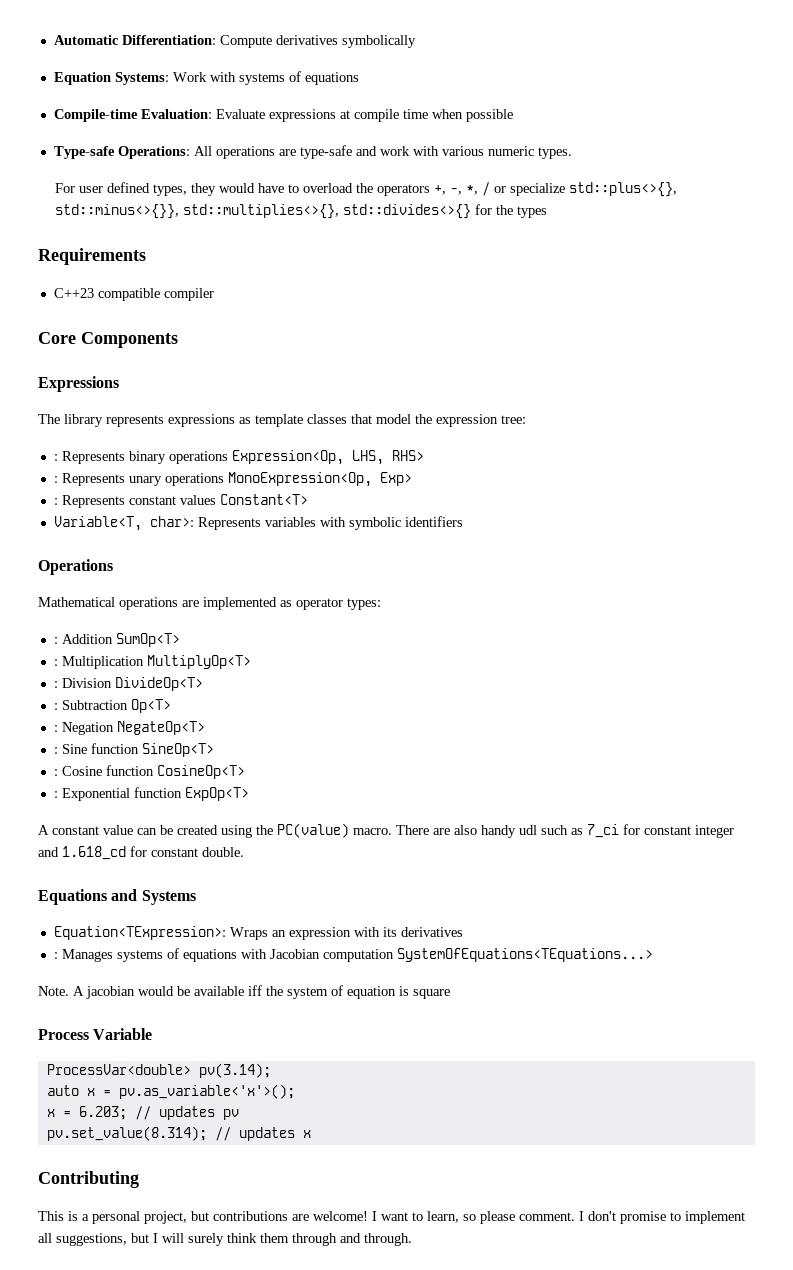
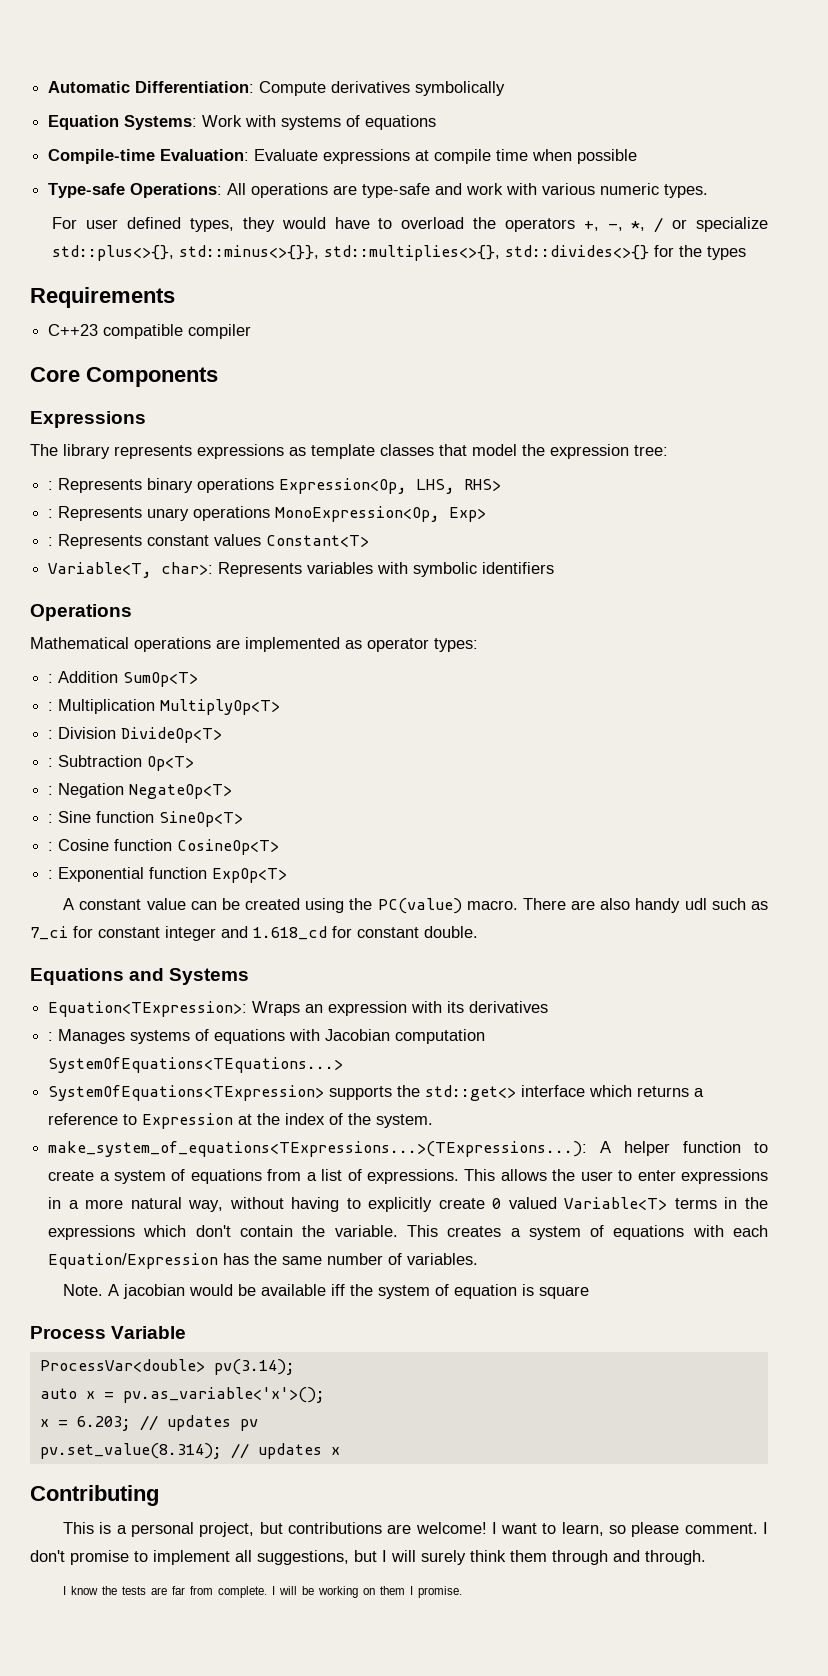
+ SystemOfEquations<TExpression> supports the std::get<> interface which returns a reference to Expression at the index of the system.
+ make_system_of_equations<TExpressions...>(TExpressions...): A helper function to create a system of equations from a list of expressions. This allows the user to enter expressions in a more natural way, without having to explicitly create 0 valued Variable<T> terms in the expressions which don't contain the variable. This creates a system of equations with each Equation/Expression has the same number of variables.
+ I know the tests are far from complete. I will be working on them I promise.

